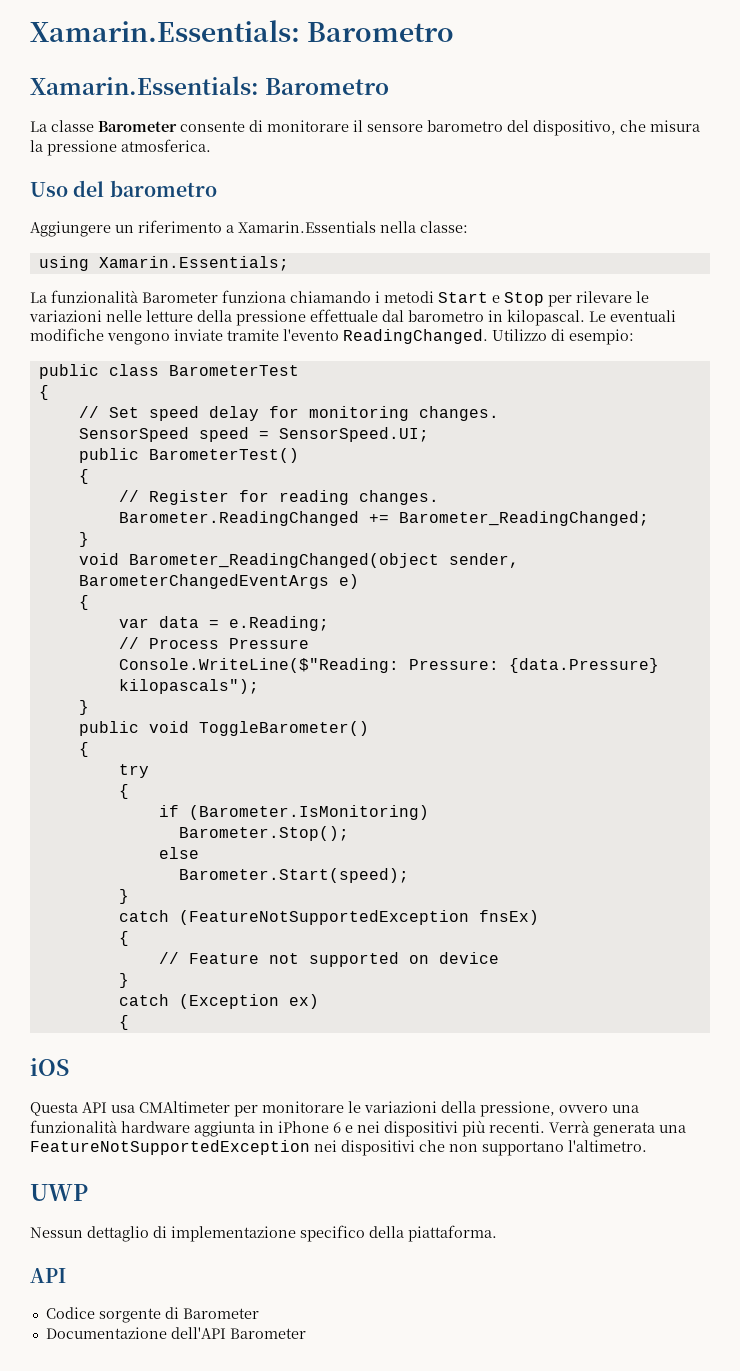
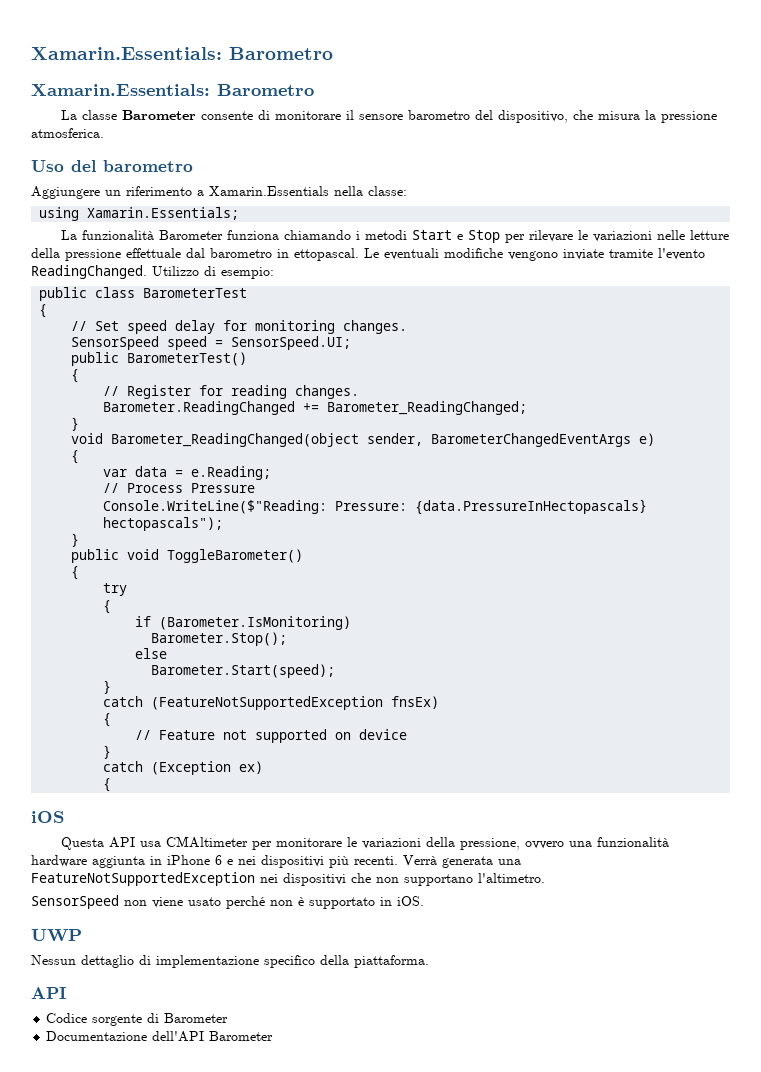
- La funzionalità Barometer funziona chiamando i metodi Start e Stop per rilevare le variazioni nelle letture della pressione effettuale dal barometro in kilopascal.
+ La funzionalità Barometer funziona chiamando i metodi Start e Stop per rilevare le variazioni nelle letture della pressione effettuale dal barometro in ettopascal.
- Console.WriteLine($"Reading: Pressure: {data.Pressure} kilopascals");
+ Console.WriteLine($"Reading: Pressure: {data.PressureInHectopascals} hectopascals");
+ SensorSpeed non viene usato perché non è supportato in iOS.

